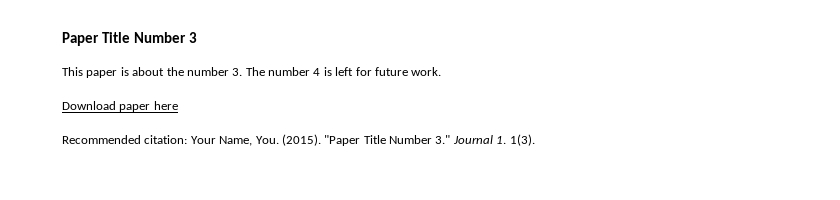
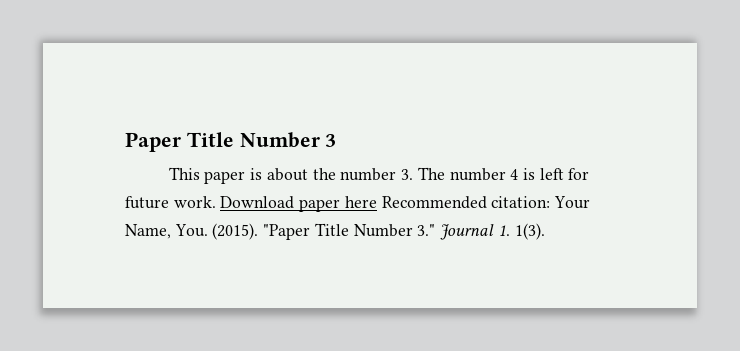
- This paper is about the number 3. The number 4 is left for future work.
- Download paper here
- Recommended citation: Your Name, You. (2015).
+ This paper is about the number 3. The number 4 is left for future work. Download paper here Recommended citation: Your Name, You. (2015).

